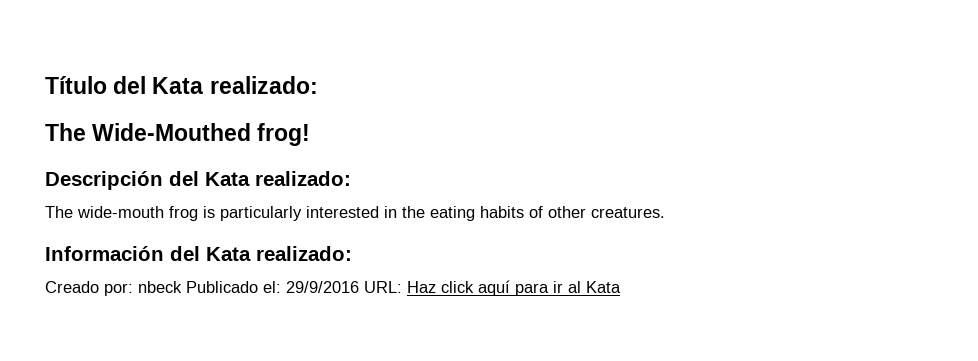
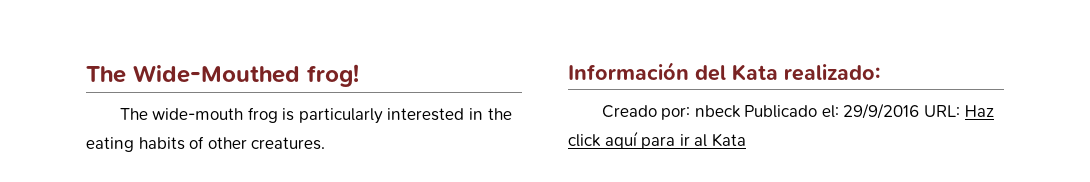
- Título del Kata realizado:
- Descripción del Kata realizado:

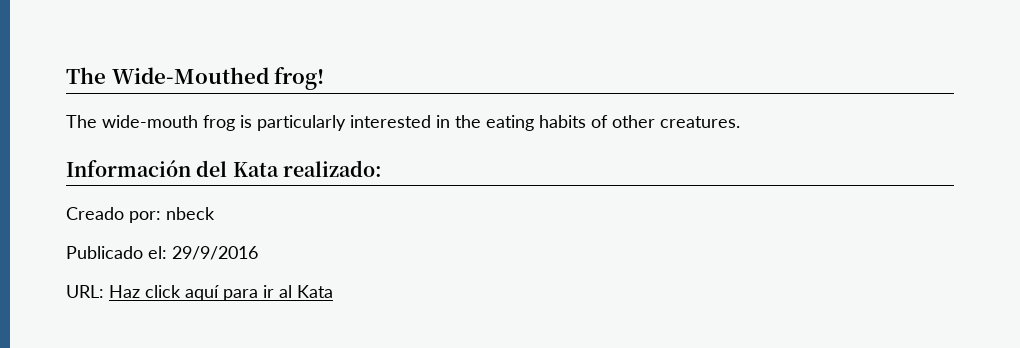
- Creado por: nbeck Publicado el: 29/9/2016 URL: Haz click aquí para ir al Kata
+ Creado por: nbeck
+ Publicado el: 29/9/2016
+ URL: Haz click aquí para ir al Kata

